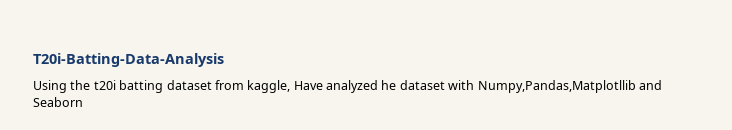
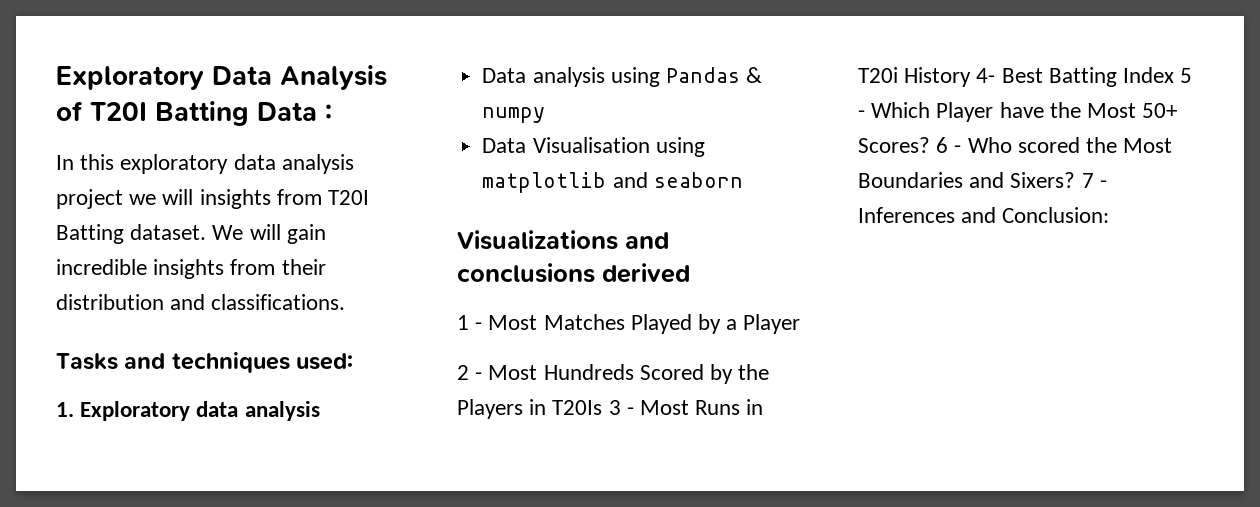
- T20i-Batting-Data-Analysis
- Using the t20i batting dataset from kaggle, Have analyzed he dataset with Numpy,Pandas,Matplotllib and Seaborn
+ Exploratory Data Analysis of T20I Batting Data :
+ In this exploratory data analysis project we will insights from T20I Batting dataset. We will gain incredible insights from their distribution and classifications.
+ Tasks and techniques used:
+ 1. Exploratory data analysis
+ Data analysis using Pandas & numpy
+ Data Visualisation using matplotlib and seaborn
+ Visualizations and conclusions derived
+ 1 - Most Matches Played by a Player
+ 2 - Most Hundreds Scored by the Players in T20Is 3 - Most Runs in T20i History 4- Best Batting Index 5 - Which Player have the Most 50+ Scores? 6 - Who scored the Most Boundaries and Sixers? 7 - Inferences and Conclusion:

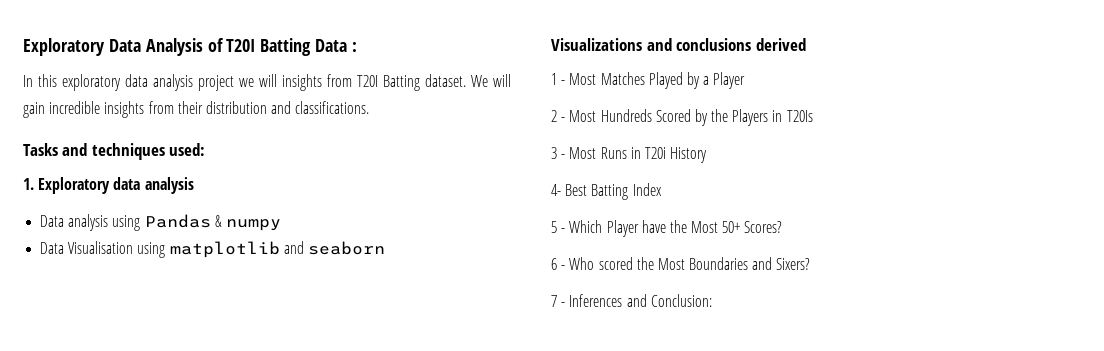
- 2 - Most Hundreds Scored by the Players in T20Is 3 - Most Runs in T20i History 4- Best Batting Index 5 - Which Player have the Most 50+ Scores? 6 - Who scored the Most Boundaries and Sixers? 7 - Inferences and Conclusion:
+ 2 - Most Hundreds Scored by the Players in T20Is
+ 3 - Most Runs in T20i History
+ 4- Best Batting Index
+ 5 - Which Player have the Most 50+ Scores?
+ 6 - Who scored the Most Boundaries and Sixers?
+ 7 - Inferences and Conclusion:

